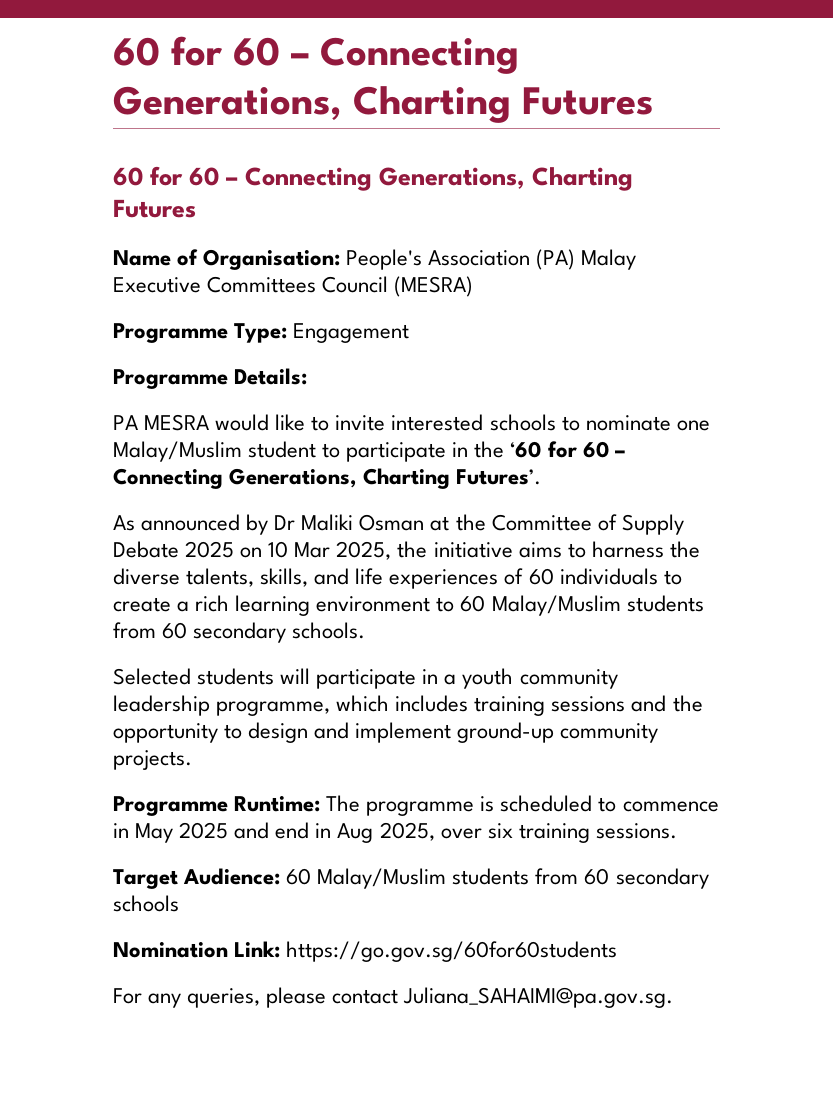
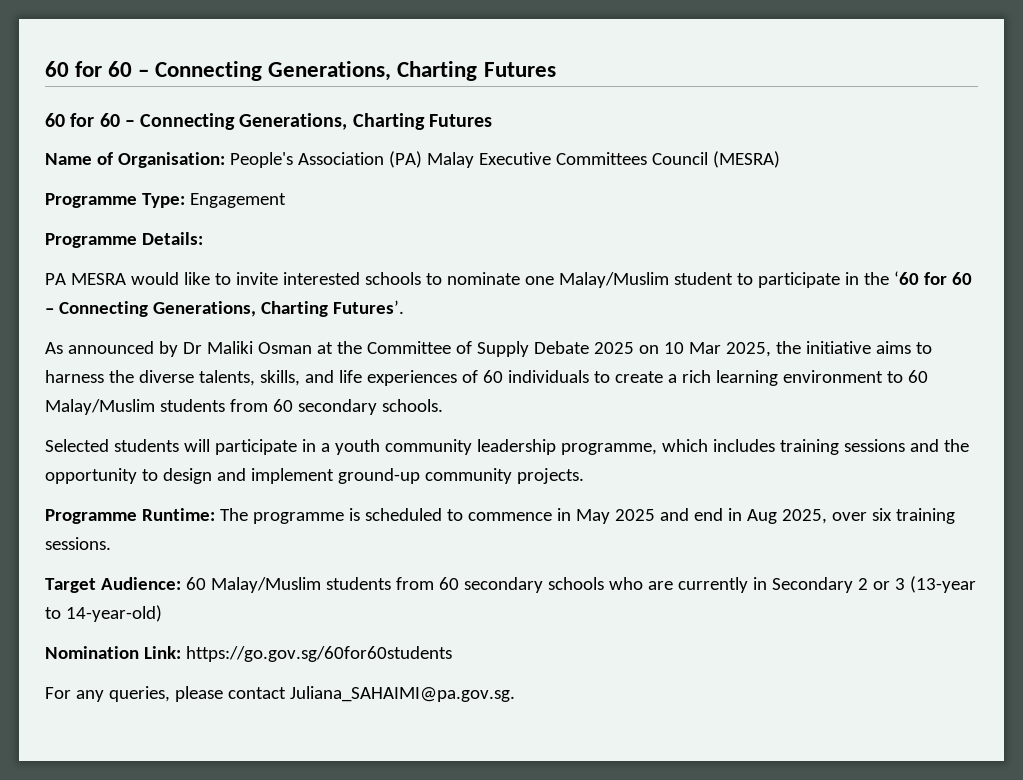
- Target Audience: 60 Malay/Muslim students from 60 secondary schools
+ Target Audience: 60 Malay/Muslim students from 60 secondary schools who are currently in Secondary 2 or 3 (13-year to 14-year-old)

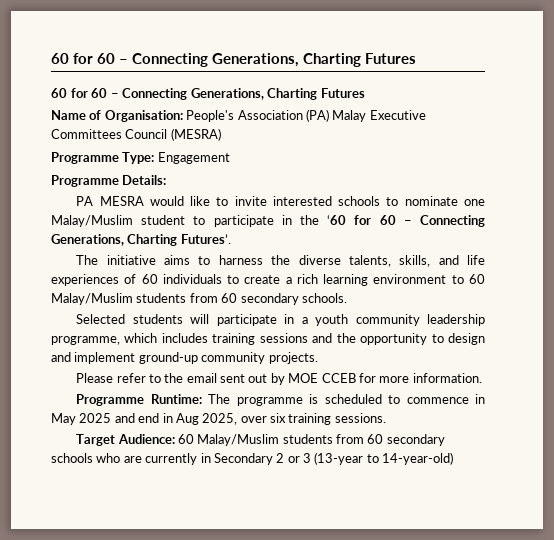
- As announced by Dr Maliki Osman at the Committee of Supply Debate 2025 on 10 Mar 2025, the initiative aims to harness the diverse talents, skills, and life experiences of 60 individuals to create a rich learning environment to 60 Malay/Muslim students from 60 secondary schools.
+ The initiative aims to harness the diverse talents, skills, and life experiences of 60 individuals to create a rich learning environment to 60 Malay/Muslim students from 60 secondary schools.
+ Please refer to the email sent out by MOE CCEB for more information.
- Nomination Link: https://go.gov.sg/60for60students
- For any queries, please contact Juliana_SAHAIMI@pa.gov.sg.

